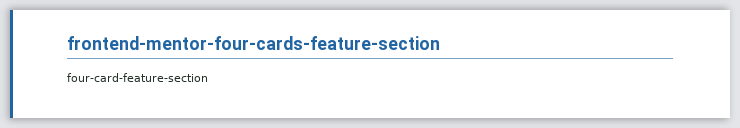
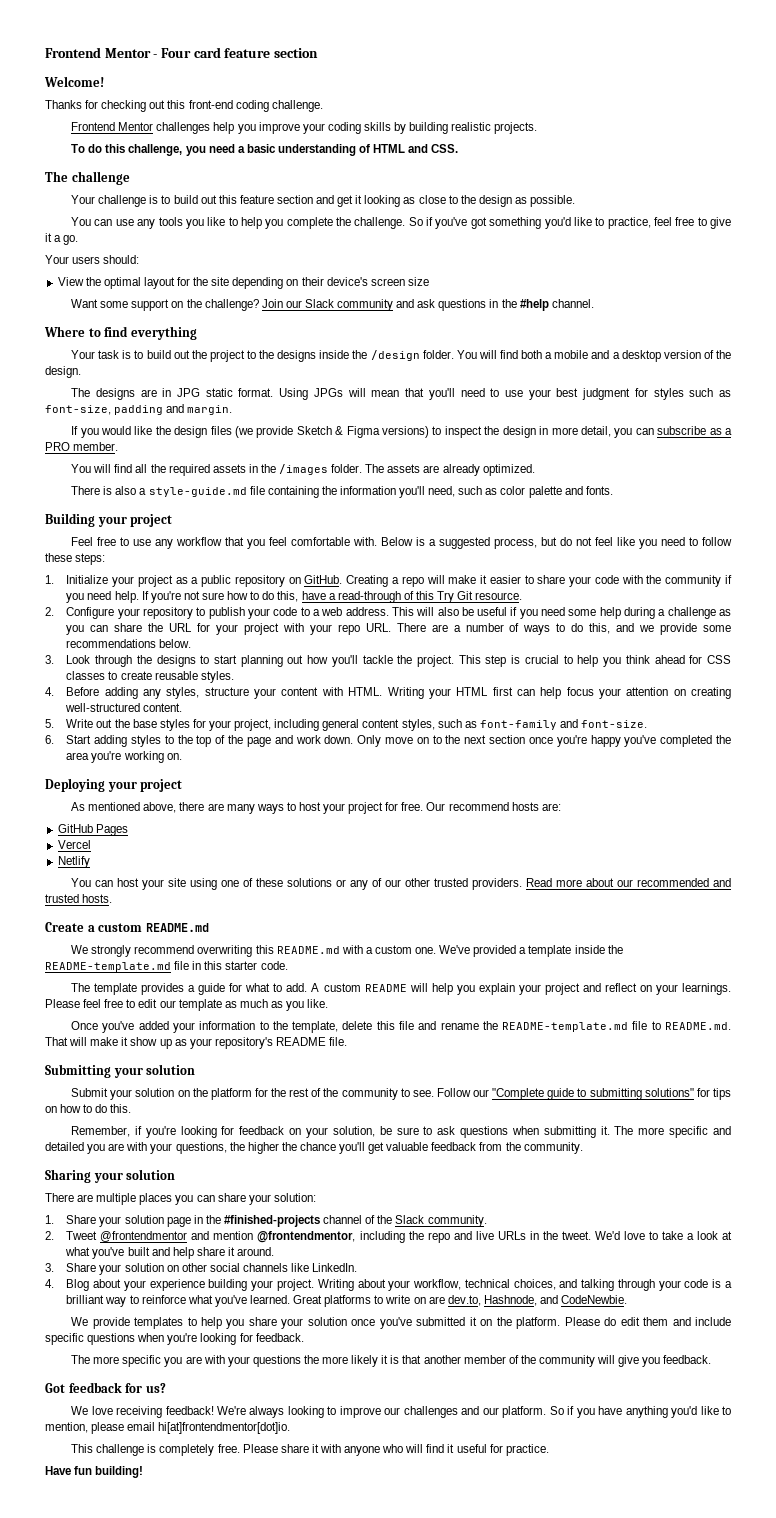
- frontend-mentor-four-cards-feature-section
- four-card-feature-section
+ Frontend Mentor - Four card feature section
+ Welcome!
+ Thanks for checking out this front-end coding challenge.
+ Frontend Mentor challenges help you improve your coding skills by building realistic projects.
+ To do this challenge, you need a basic understanding of HTML and CSS.
+ The challenge
+ Your challenge is to build out this feature section and get it looking as close to the design as possible.
+ You can use any tools you like to help you complete the challenge. So if you've got something you'd like to practice, feel free to give it a go.
+ Your users should:
+ View the optimal layout for the site depending on their device's screen size
+ Want some support on the challenge? Join our Slack community and ask questions in the #help channel.
+ Where to find everything
+ Your task is to build out the project to the designs inside the /design folder. You will find both a mobile and a desktop version of the design.
+ The designs are in JPG static format. Using JPGs will mean that you'll need to use your best judgment for styles such as font-size, padding and margin.
+ If you would like the design files (we provide Sketch & Figma versions) to inspect the design in more detail, you can subscribe as a PRO member.
+ You will find all the required assets in the /images folder. The assets are already optimized.
+ There is also a style-guide.md file containing the information you'll need, such as color palette and fonts.
+ Building your project
+ Feel free to use any workflow that you feel comfortable with. Below is a suggested process, but do not feel like you need to follow these steps:
+ 1. Initialize your project as a public repository on GitHub. Creating a repo will make it easier to share your code with the community if you need help. If you're not sure how to do this, have a read-through of this Try Git resource.
+ 2. Configure your repository to publish your code to a web address. This will also be useful if you need some help during a challenge as you can share the URL for your project with your repo URL. There are a number of ways to do this, and we provide some recommendations below.
+ 3. Look through the designs to start planning out how you'll tackle the project. This step is crucial to help you think ahead for CSS classes to create reusable styles.
+ 4. Before adding any styles, structure your content with HTML. Writing your HTML first can help focus your attention on creating well-structured content.
+ 5. Write out the base styles for your project, including general content styles, such as font-family and font-size.
+ 6. Start adding styles to the top of the page and work down. Only move on to the next section once you're happy you've completed the area you're working on.
+ Deploying your project
+ As mentioned above, there are many ways to host your project for free. Our recommend hosts are:
+ GitHub Pages
+ Vercel
+ Netlify
+ You can host your site using one of these solutions or any of our other trusted providers. Read more about our recommended and trusted hosts.
+ Create a custom README.md
+ We strongly recommend overwriting this README.md with a custom one. We've provided a template inside the README-template.md file in this starter code.
+ The template provides a guide for what to add. A custom README will help you explain your project and reflect on your learnings. Please feel free to edit our template as much as you like.
+ Once you've added your information to the template, delete this file and rename the README-template.md file to README.md. That will make it show up as your repository's README file.
+ Submitting your solution
+ Submit your solution on the platform for the rest of the community to see. Follow our "Complete guide to submitting solutions" for tips on how to do this.
+ Remember, if you're looking for feedback on your solution, be sure to ask questions when submitting it. The more specific and detailed you are with your questions, the higher the chance you'll get valuable feedback from the community.
+ Sharing your solution
+ There are multiple places you can share your solution:
+ 1. Share your solution page in the #finished-projects channel of the Slack community.
+ 2. Tweet @frontendmentor and mention @frontendmentor, including the repo and live URLs in the tweet. We'd love to take a look at what you've built and help share it around.
+ 3. Share your solution on other social channels like LinkedIn.
+ 4. Blog about your experience building your project. Writing about your workflow, technical choices, and talking through your code is a brilliant way to reinforce what you've learned. Great platforms to write on are dev.to, Hashnode, and CodeNewbie.
+ We provide templates to help you share your solution once you've submitted it on the platform. Please do edit them and include specific questions when you're looking for feedback.
+ The more specific you are with your questions the more likely it is that another member of the community will give you feedback.
+ Got feedback for us?
+ We love receiving feedback! We're always looking to improve our challenges and our platform. So if you have anything you'd like to mention, please email hi[at]frontendmentor[dot]io.
+ This challenge is completely free. Please share it with anyone who will find it useful for practice.
+ Have fun building!

